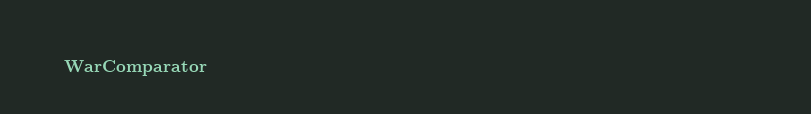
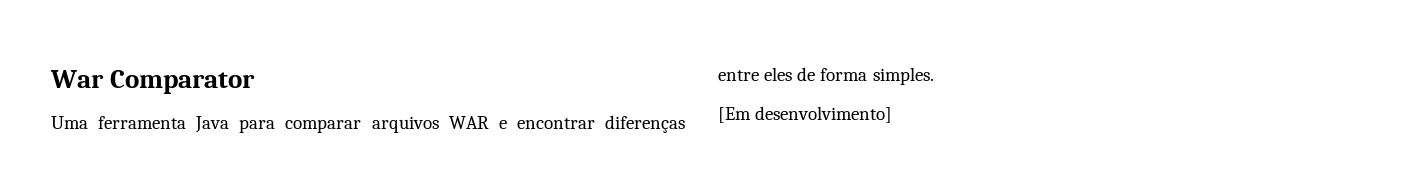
- WarComparator
+ War Comparator
+ Uma ferramenta Java para comparar arquivos WAR e encontrar diferenças entre eles de forma simples.
+ [Em desenvolvimento]

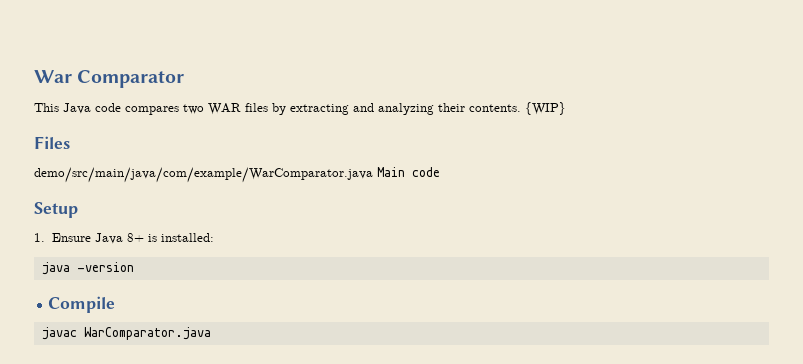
- Uma ferramenta Java para comparar arquivos WAR e encontrar diferenças entre eles de forma simples.
- [Em desenvolvimento]
+ This Java code compares two WAR files by extracting and analyzing their contents. {WIP}
+ Files
+ demo/src/main/java/com/example/WarComparator.java Main code
+ Setup
+ 1. Ensure Java 8+ is installed:
+ java -version
+ Compile
+ javac WarComparator.java

